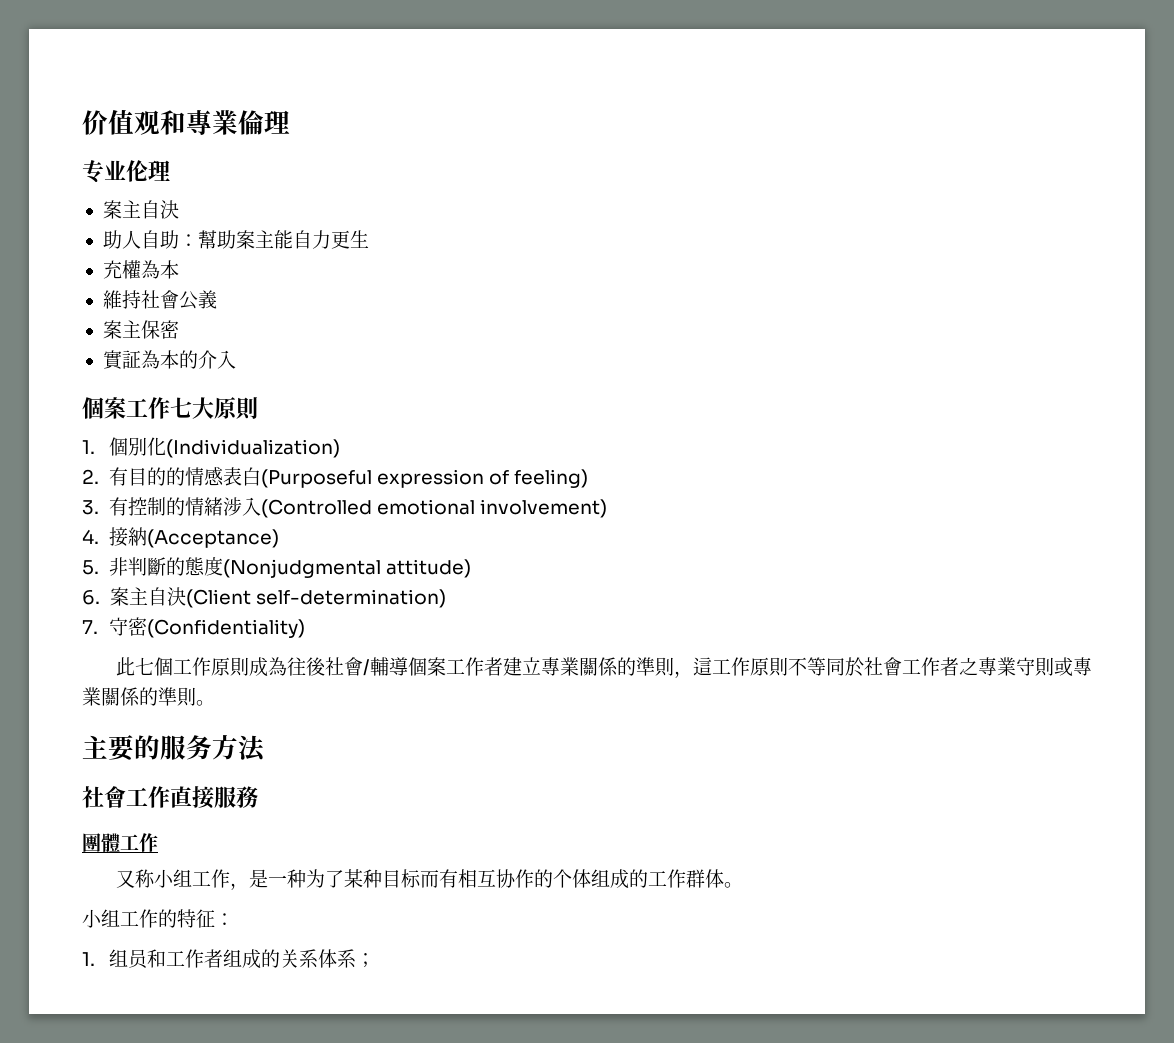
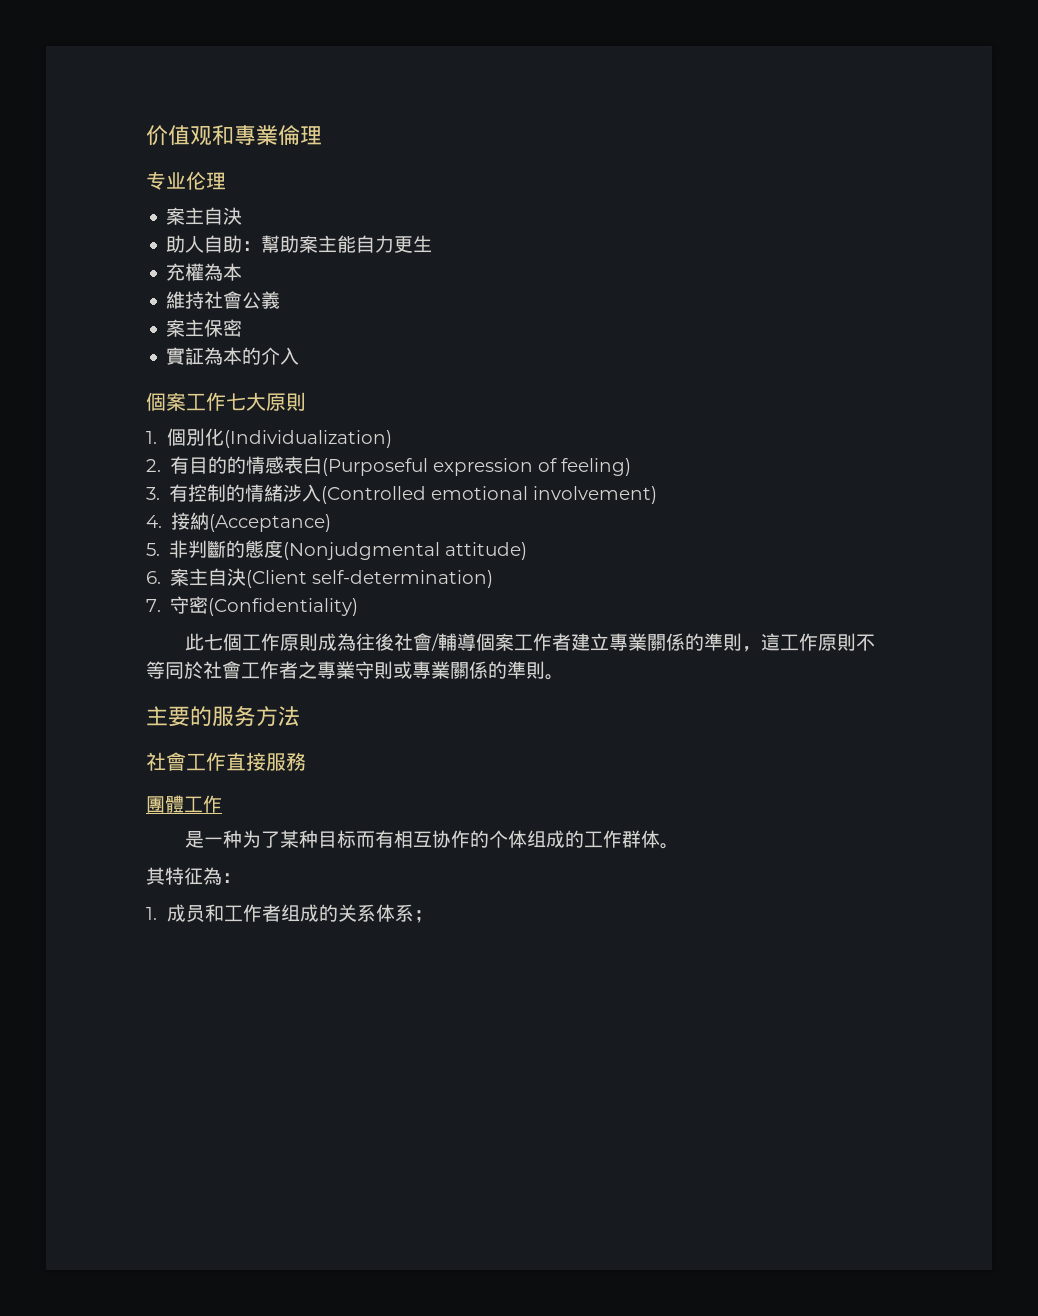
- 又称小组工作，是一种为了某种目标而有相互协作的个体组成的工作群体。
+ 是一种为了某种目标而有相互协作的个体组成的工作群体。
- 小组工作的特征：
+ 其特征為：
- 1.组员和工作者组成的关系体系；
+ 1.成员和工作者组成的关系体系；

